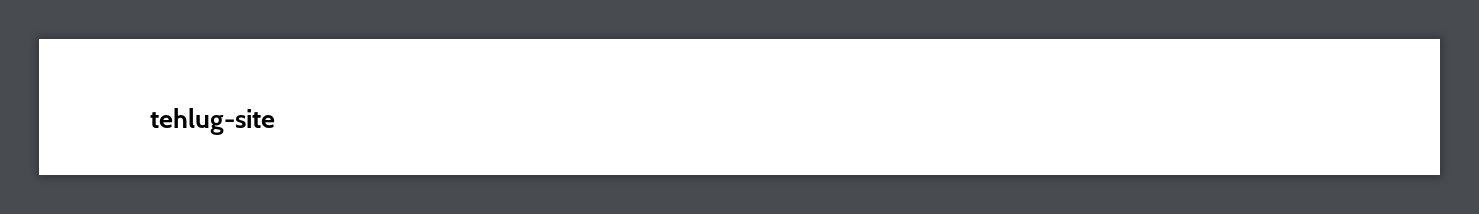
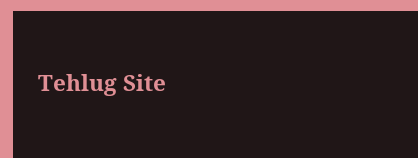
- tehlug-site
+ Tehlug Site

